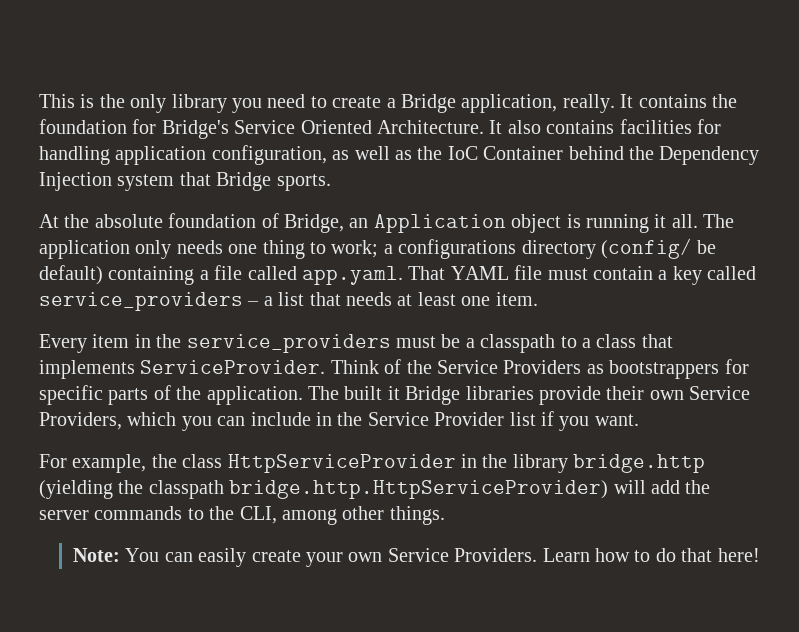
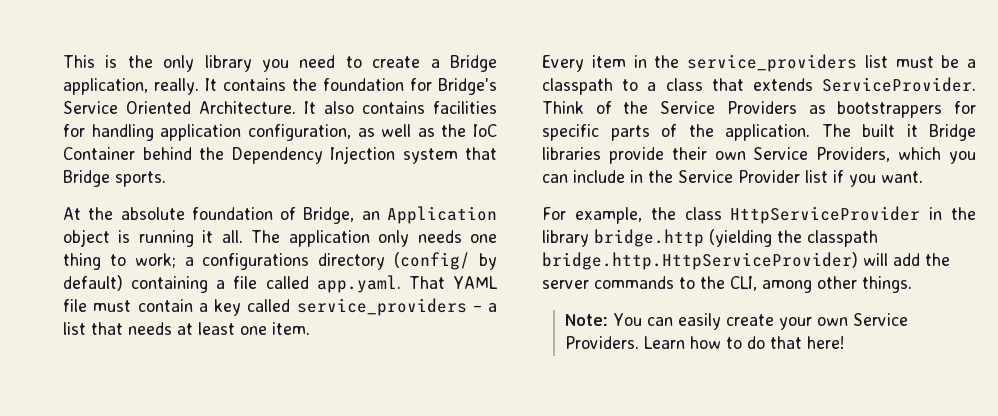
- The application only needs one thing to work; a configurations directory (config/ be default) containing a file called app.yaml. That YAML file must contain a key called service_providers – a list that needs at least one item.
+ The application only needs one thing to work; a configurations directory (config/ by default) containing a file called app.yaml. That YAML file must contain a key called service_providers – a list that needs at least one item.
- Every item in the service_providers must be a classpath to a class that implements ServiceProvider.
+ Every item in the service_providers list must be a classpath to a class that extends ServiceProvider.

